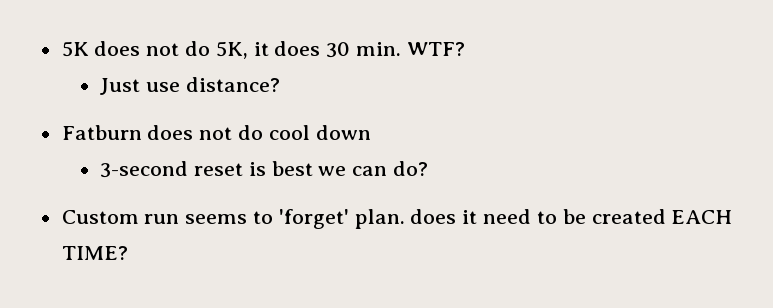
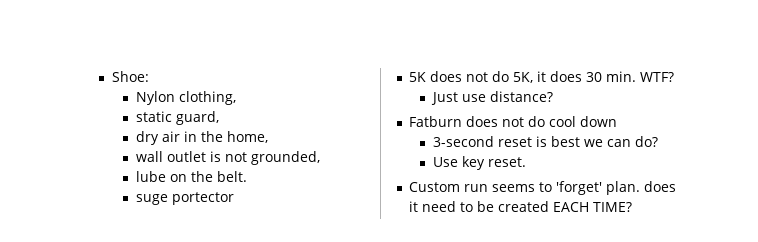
+ Shoe:
+ Nylon clothing,
+ static guard,
+ dry air in the home,
+ wall outlet is not grounded,
+ lube on the belt.
+ suge portector
+ Use key reset.

